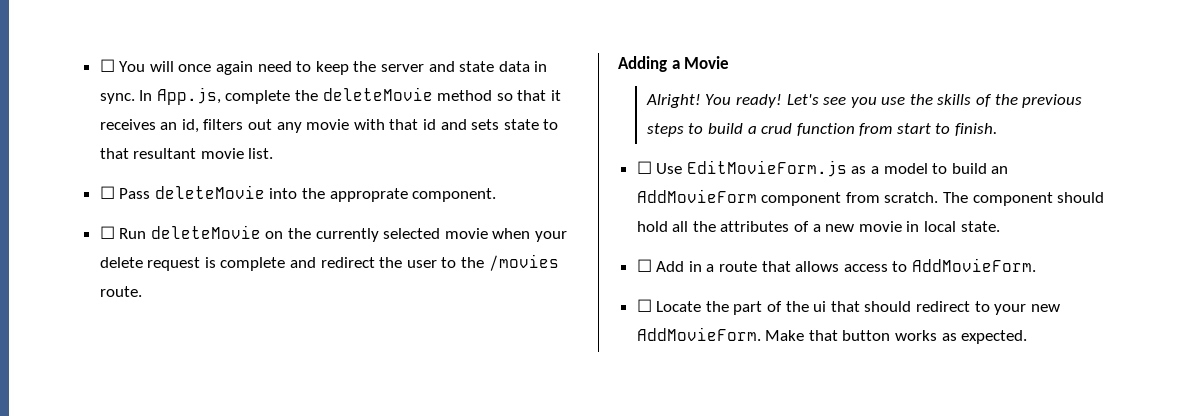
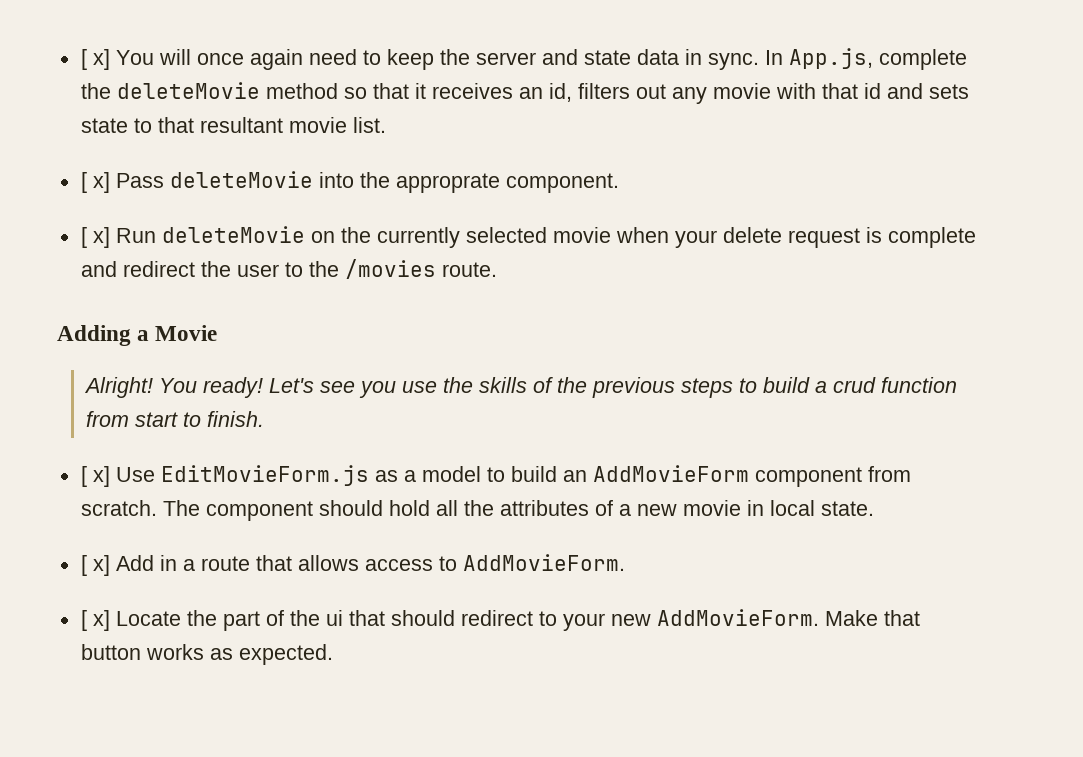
- ☐ You will once again need to keep the server and state data in sync.
+ [ x] You will once again need to keep the server and state data in sync.
- ☐ Pass deleteMovie into the approprate component.
+ [ x] Pass deleteMovie into the approprate component.
- ☐ Run deleteMovie on the currently selected movie when your delete request is complete and redirect the user to the /movies route.
+ [ x] Run deleteMovie on the currently selected movie when your delete request is complete and redirect the user to the /movies route.
- ☐ Use EditMovieForm.js as a model to build an AddMovieForm component from scratch.
+ [ x] Use EditMovieForm.js as a model to build an AddMovieForm component from scratch.
- ☐ Add in a route that allows access to AddMovieForm.
+ [ x] Add in a route that allows access to AddMovieForm.
- ☐ Locate the part of the ui that should redirect to your new AddMovieForm.
+ [ x] Locate the part of the ui that should redirect to your new AddMovieForm.

